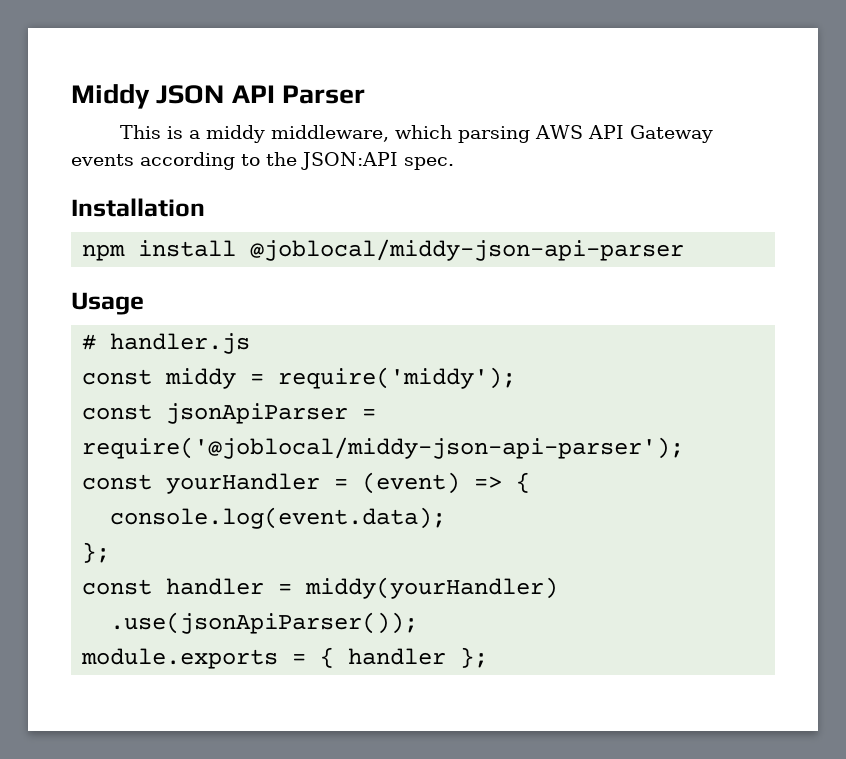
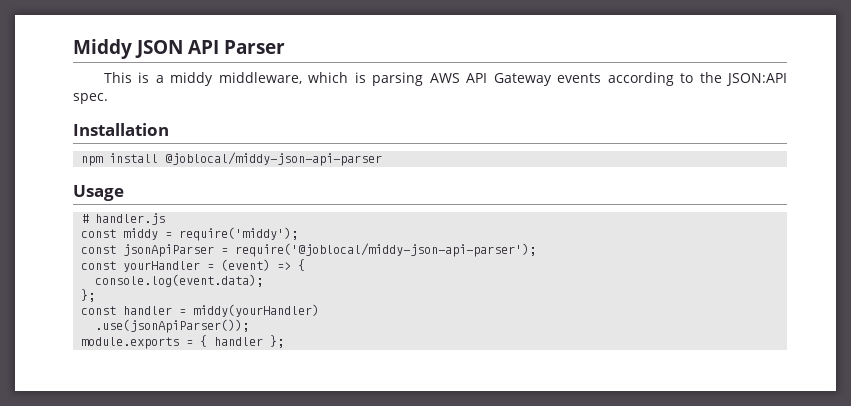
- This is a middy middleware, which parsing AWS API Gateway events according to the JSON:API spec.
+ This is a middy middleware, which is parsing AWS API Gateway events according to the JSON:API spec.

